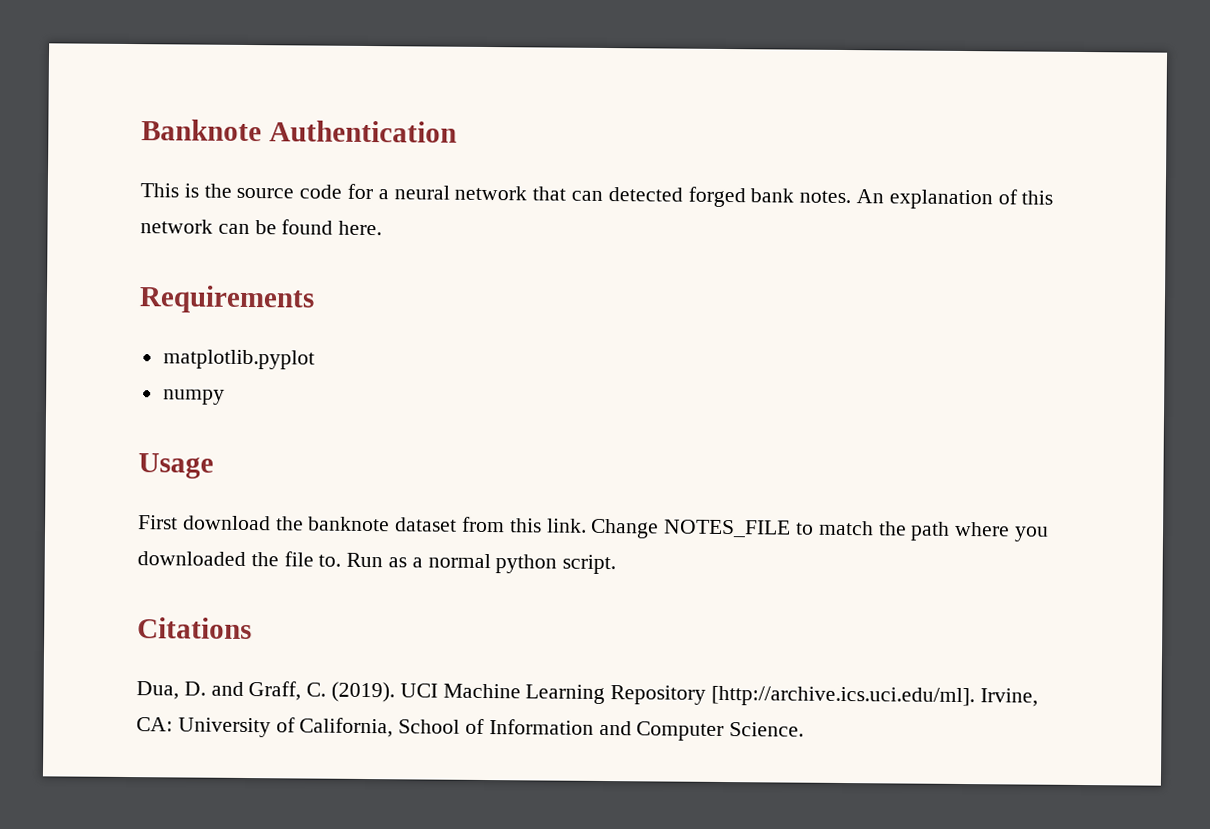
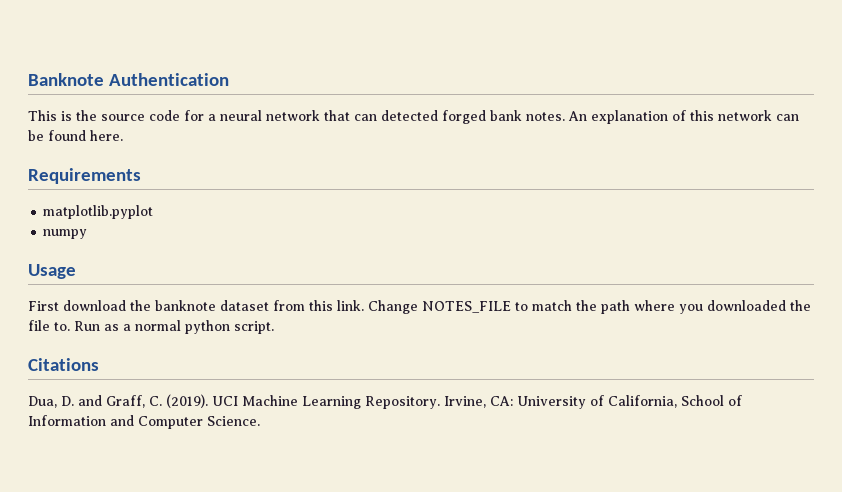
- UCI Machine Learning Repository [http://archive.ics.uci.edu/ml]. Irvine, CA: University of California, School of Information and Computer Science.
+ UCI Machine Learning Repository. Irvine, CA: University of California, School of Information and Computer Science.

